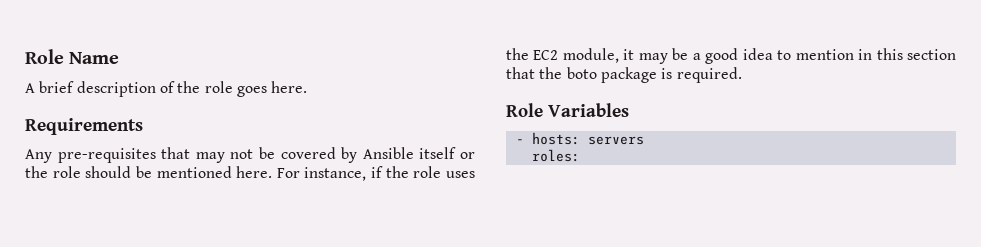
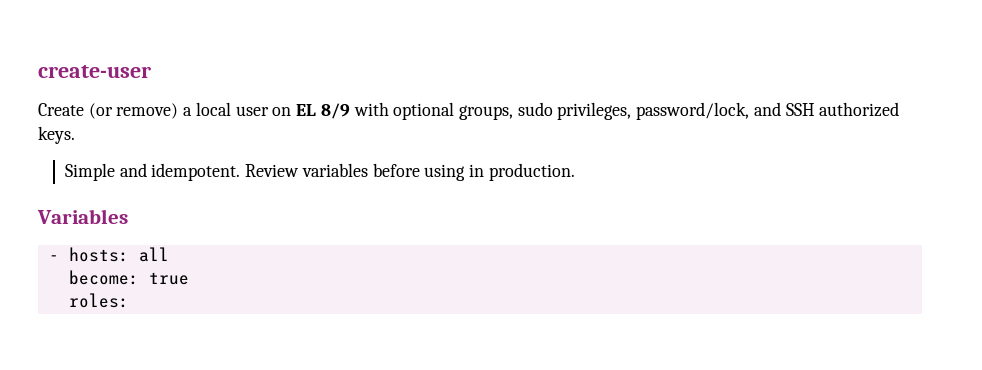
- Role Name
- A brief description of the role goes here.
- Requirements
- Any pre-requisites that may not be covered by Ansible itself or the role should be mentioned here. For instance, if the role uses the EC2 module, it may be a good idea to mention in this section that the boto package is required.
- Role Variables
+ create-user
+ Create (or remove) a local user on EL 8/9 with optional groups, sudo privileges, password/lock, and SSH authorized keys.
+ Simple and idempotent. Review variables before using in production.
+ Variables
- - hosts: servers
+ - hosts: all
+ become: true

